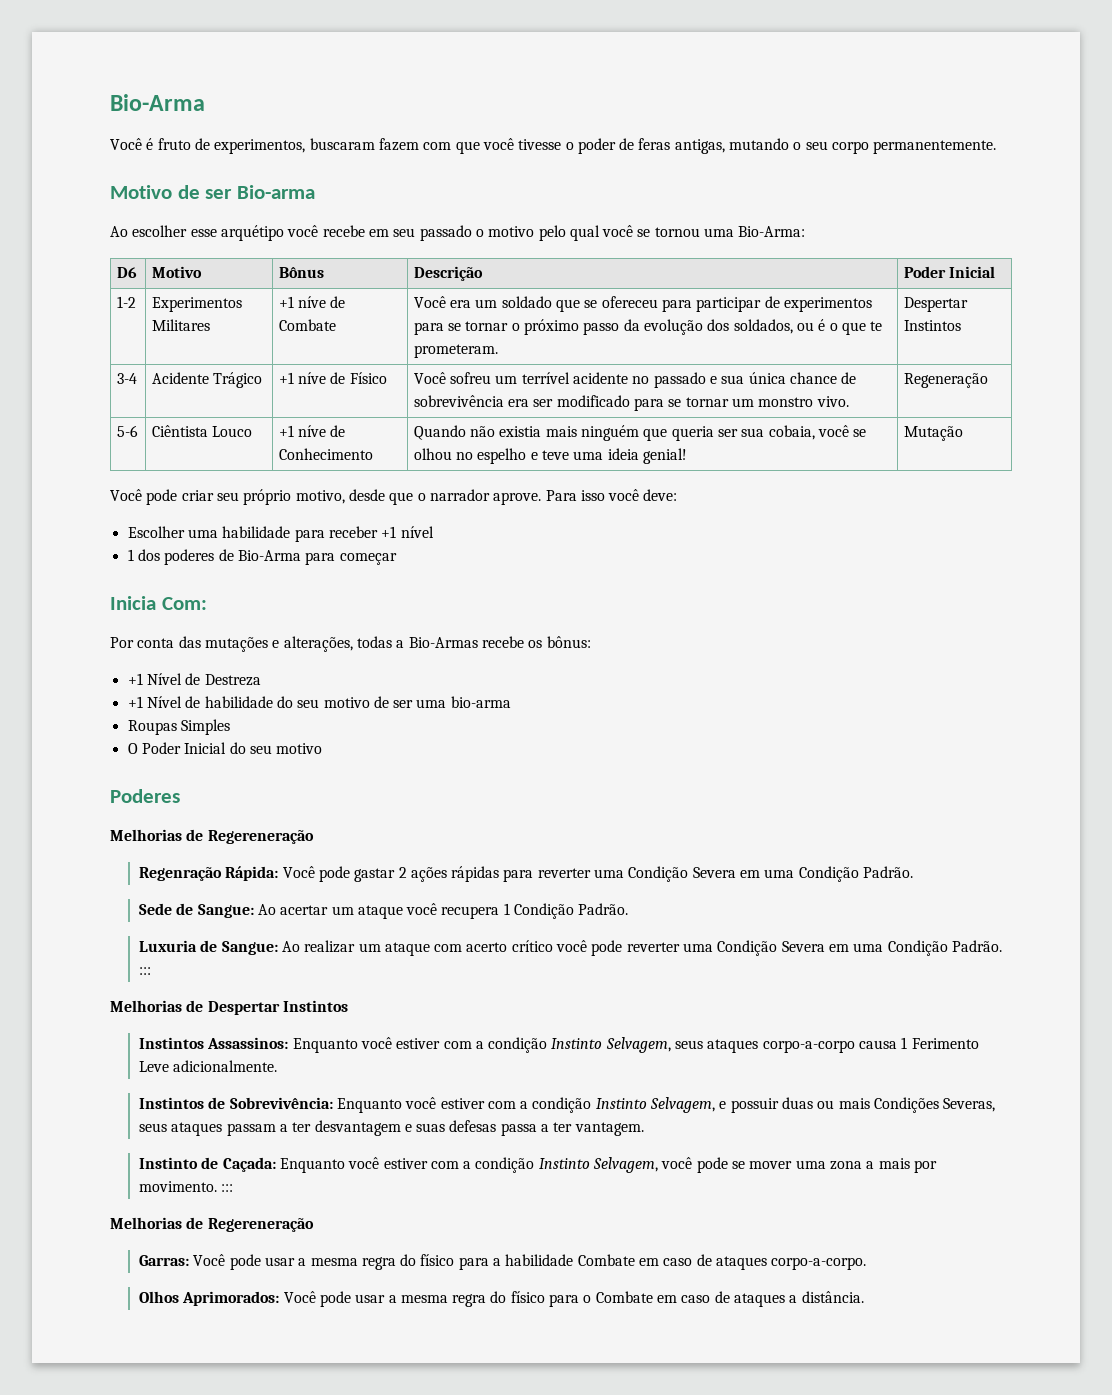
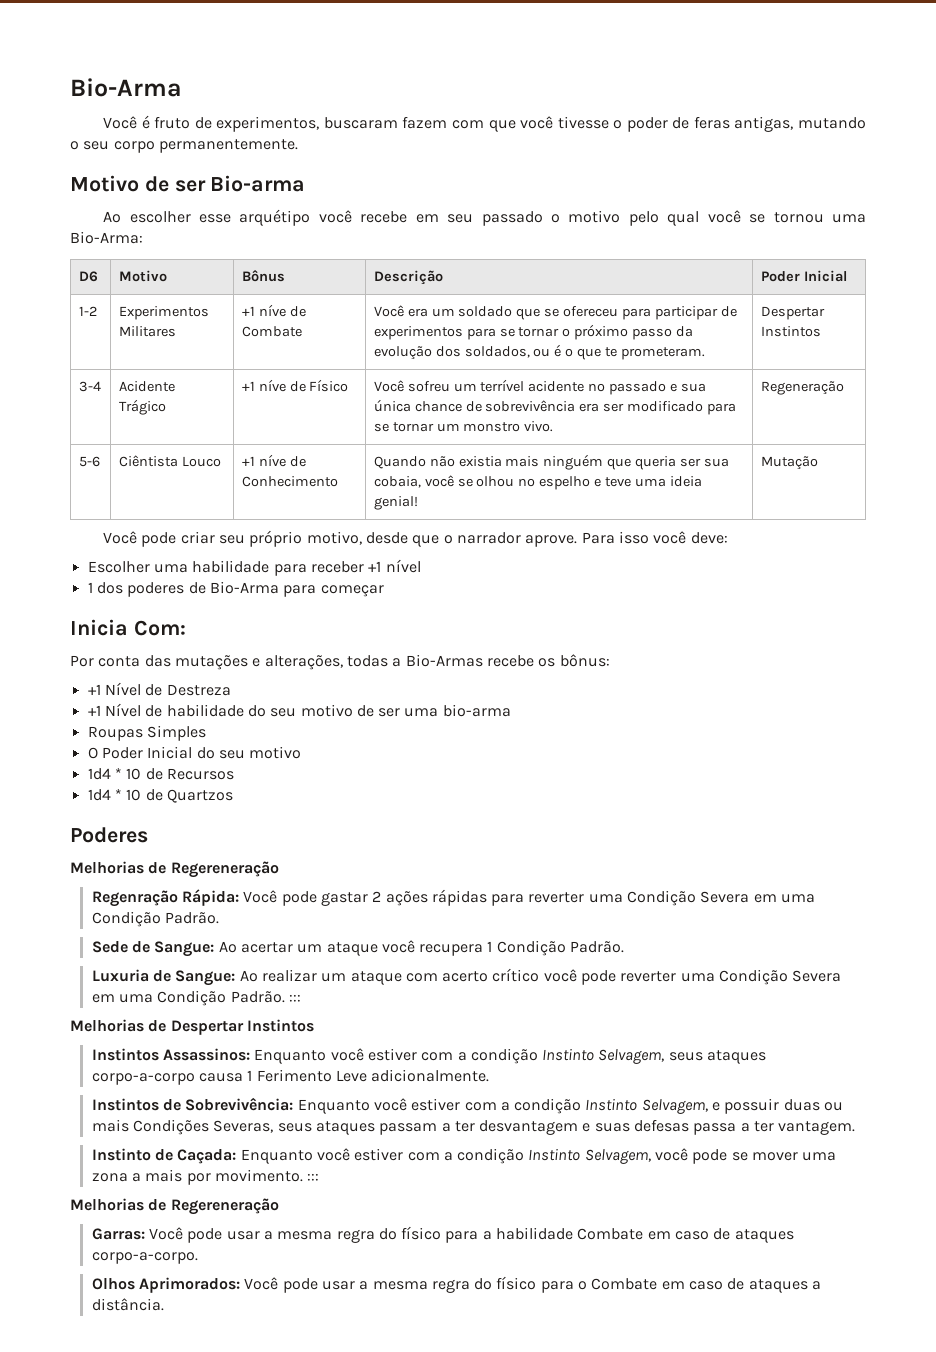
+ 1d4 * 10 de Recursos
+ 1d4 * 10 de Quartzos

